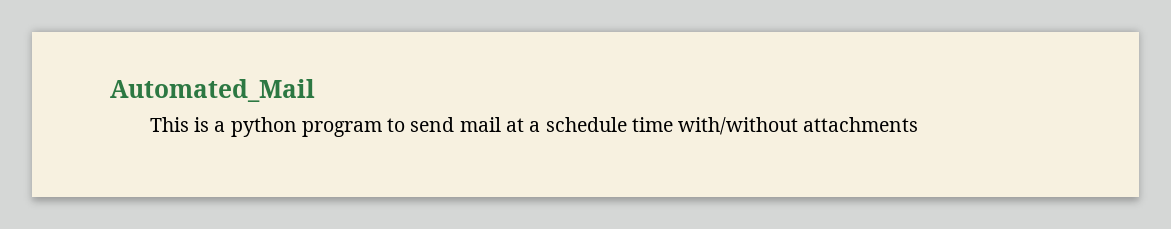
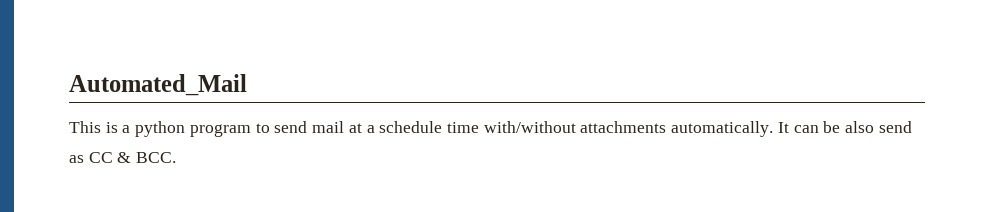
- This is a python program to send mail at a schedule time with/without attachments
+ This is a python program to send mail at a schedule time with/without attachments automatically. It can be also send as CC & BCC.

